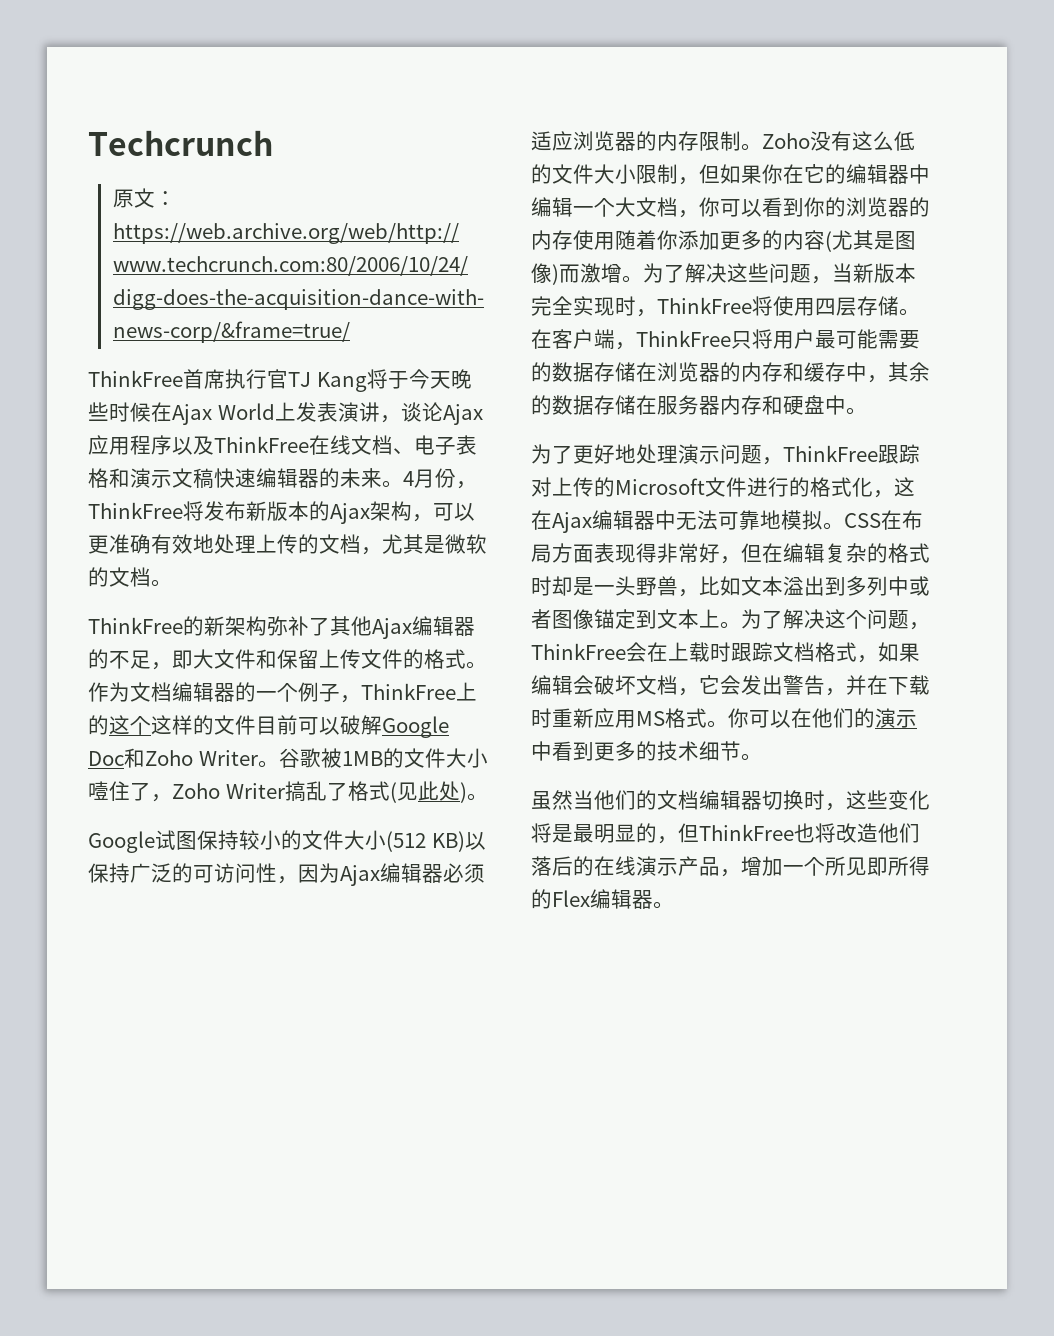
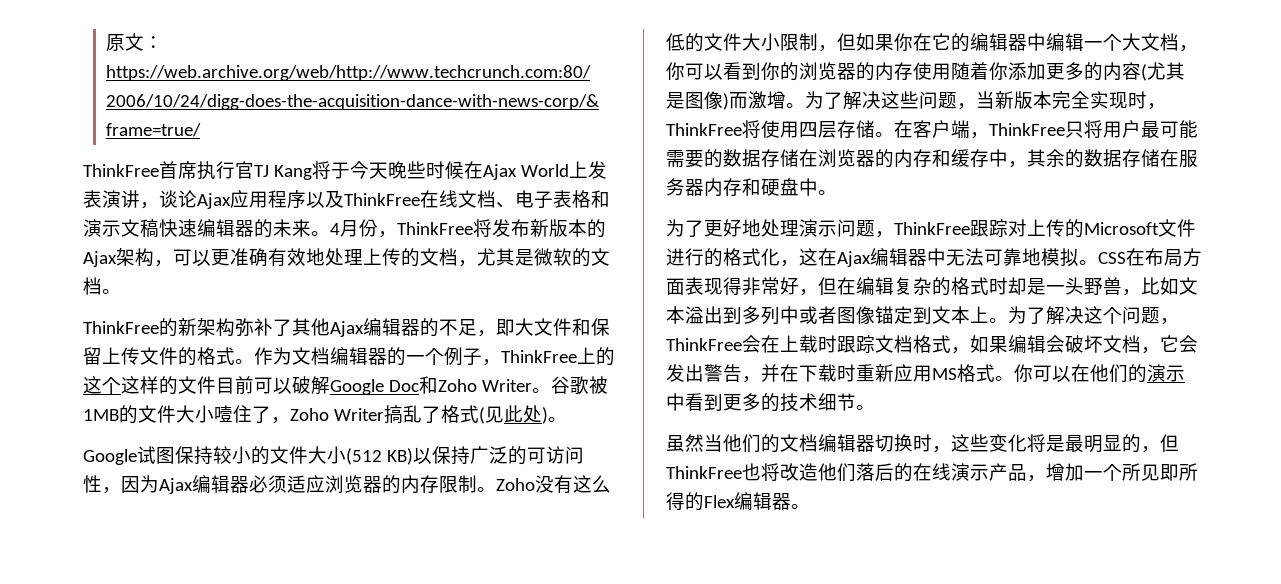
- Techcrunch

